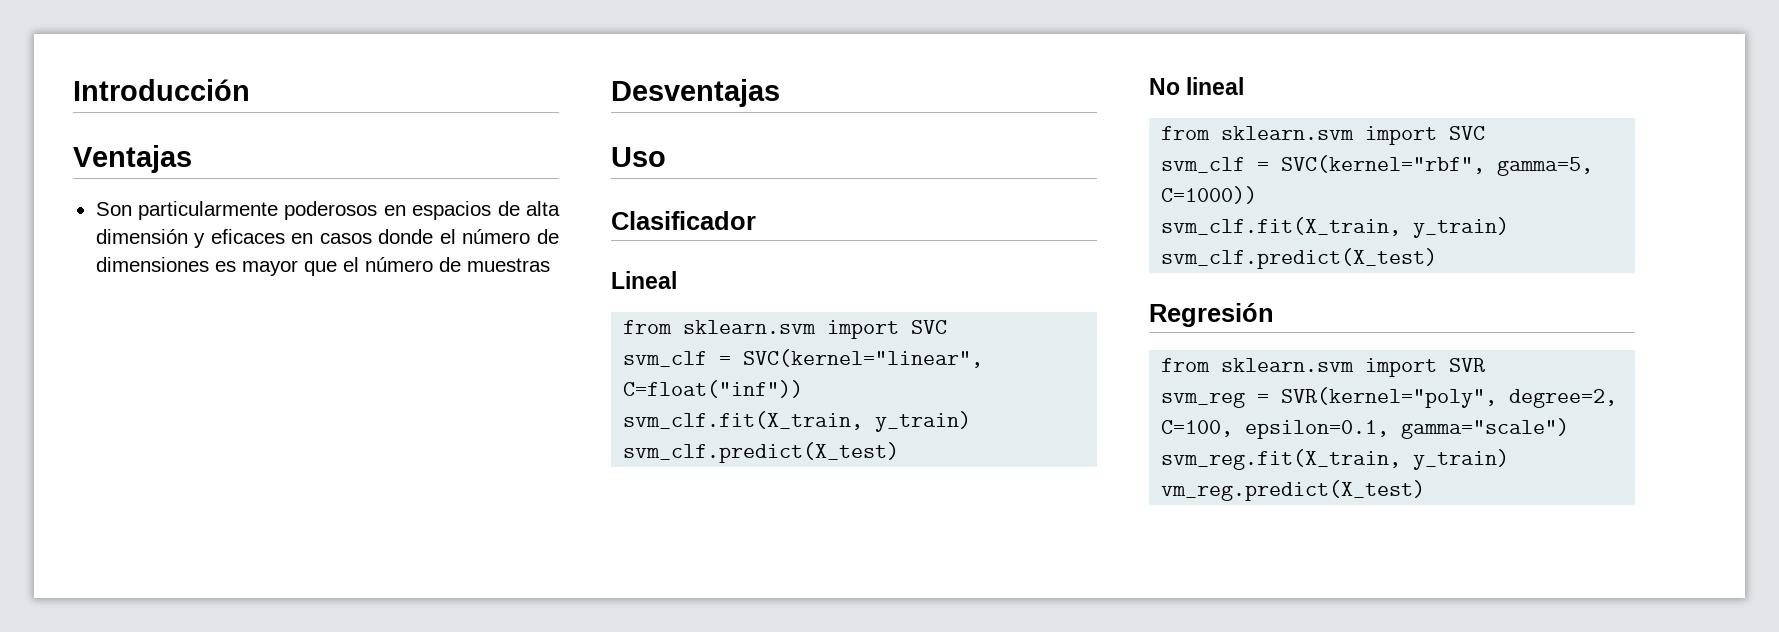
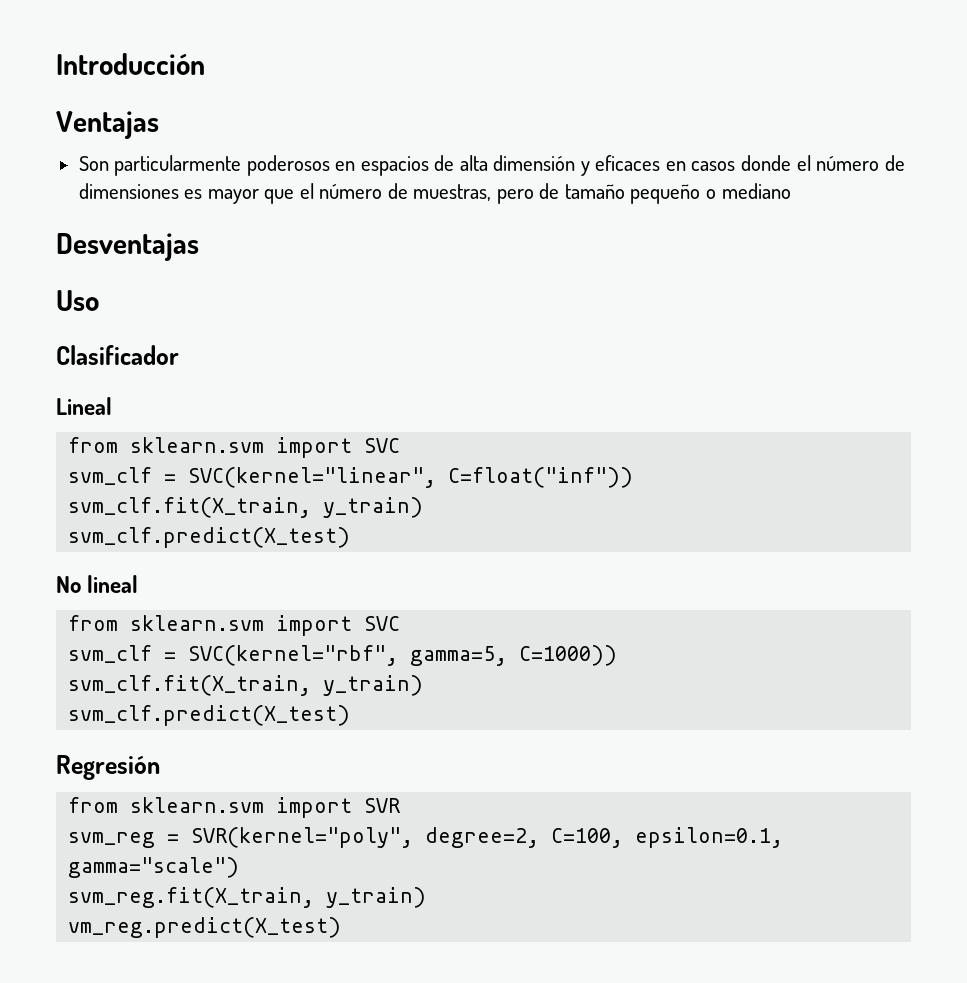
- Son particularmente poderosos en espacios de alta dimensión y eficaces en casos donde el número de dimensiones es mayor que el número de muestras
+ Son particularmente poderosos en espacios de alta dimensión y eficaces en casos donde el número de dimensiones es mayor que el número de muestras, pero de tamaño pequeño o mediano

